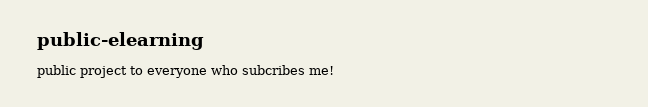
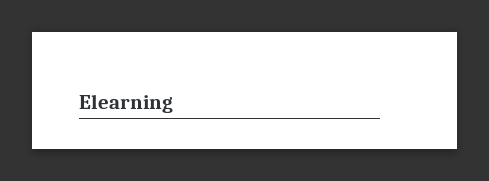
- public-elearning
- public project to everyone who subcribes me!
+ Elearning

